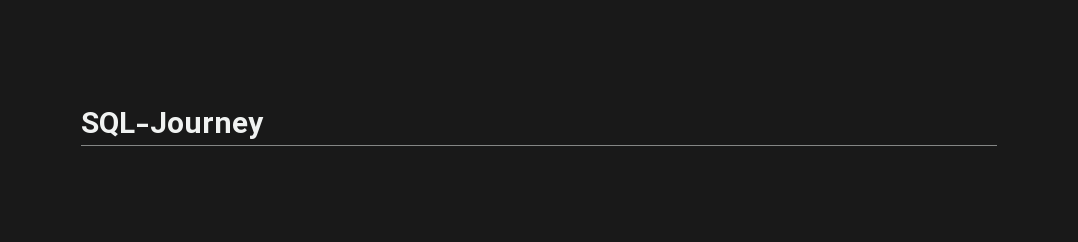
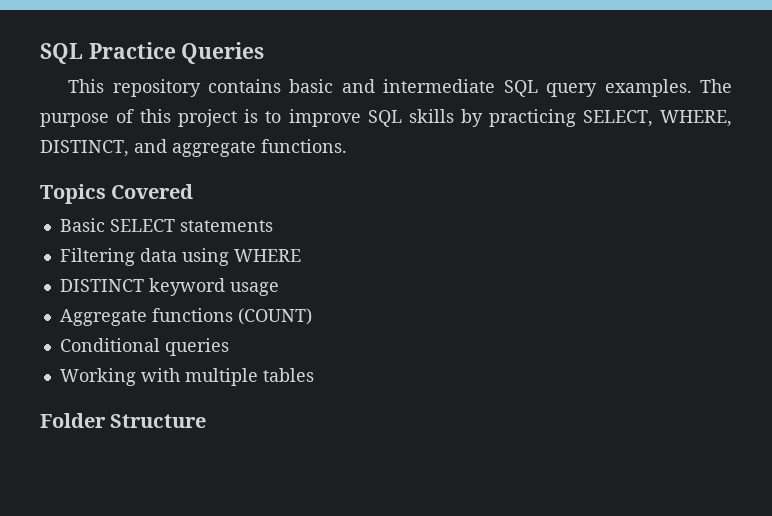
- SQL-Journey
+ SQL Practice Queries
+ This repository contains basic and intermediate SQL query examples. The purpose of this project is to improve SQL skills by practicing SELECT, WHERE, DISTINCT, and aggregate functions.
+ Topics Covered
+ Basic SELECT statements
+ Filtering data using WHERE
+ DISTINCT keyword usage
+ Aggregate functions (COUNT)
+ Conditional queries
+ Working with multiple tables
+ Folder Structure

